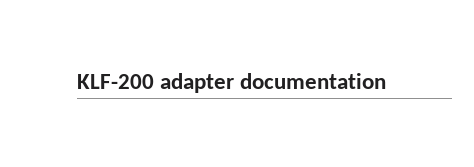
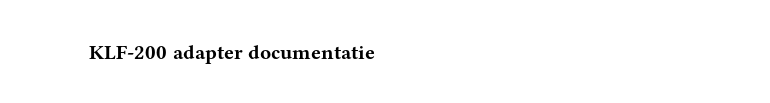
- KLF-200 adapter documentation
+ KLF-200 adapter documentatie

